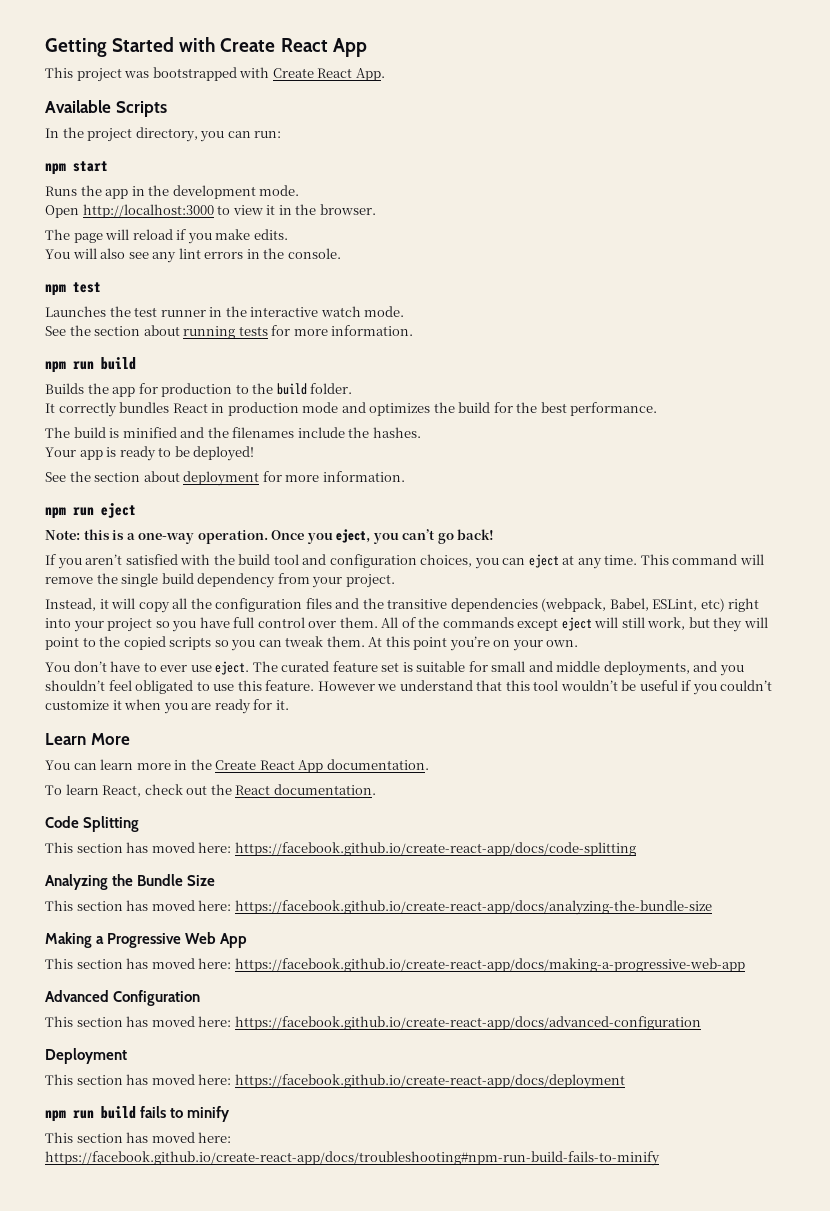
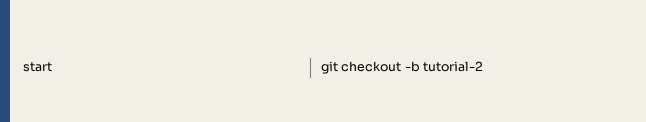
- Getting Started with Create React App
- This project was bootstrapped with Create React App.
- Available Scripts
- In the project directory, you can run:
- npm start
- Runs the app in the development mode.
- Open http://localhost:3000 to view it in the browser.
- The page will reload if you make edits.
- You will also see any lint errors in the console.
- npm test
- Launches the test runner in the interactive watch mode.
- See the section about running tests for more information.
- npm run build
- Builds the app for production to the build folder.
- It correctly bundles React in production mode and optimizes the build for the best performance.
- The build is minified and the filenames include the hashes.
- Your app is ready to be deployed!
- See the section about deployment for more information.
- npm run eject
- Note: this is a one-way operation. Once you eject, you can’t go back!
- If you aren’t satisfied with the build tool and configuration choices, you can eject at any time. This command will remove the single build dependency from your project.
- Instead, it will copy all the configuration files and the transitive dependencies (webpack, Babel, ESLint, etc) right into your project so you have full control over them. All of the commands except eject will still work, but they will point to the copied scripts so you can tweak them. At this point you’re on your own.
- You don’t have to ever use eject. The curated feature set is suitable for small and middle deployments, and you shouldn’t feel obligated to use this feature. However we understand that this tool wouldn’t be useful if you couldn’t customize it when you are ready for it.
- Learn More
- You can learn more in the Create React App documentation.
- To learn React, check out the React documentation.
- Code Splitting
- This section has moved here: https://facebook.github.io/create-react-app/docs/code-splitting
- Analyzing the Bundle Size
- This section has moved here: https://facebook.github.io/create-react-app/docs/analyzing-the-bundle-size
- Making a Progressive Web App
- This section has moved here: https://facebook.github.io/create-react-app/docs/making-a-progressive-web-app
- Advanced Configuration
- This section has moved here: https://facebook.github.io/create-react-app/docs/advanced-configuration
- Deployment
- This section has moved here: https://facebook.github.io/create-react-app/docs/deployment
- npm run build fails to minify
- This section has moved here: https://facebook.github.io/create-react-app/docs/troubleshooting#npm-run-build-fails-to-minify
+ start
+ git checkout -b tutorial-2

